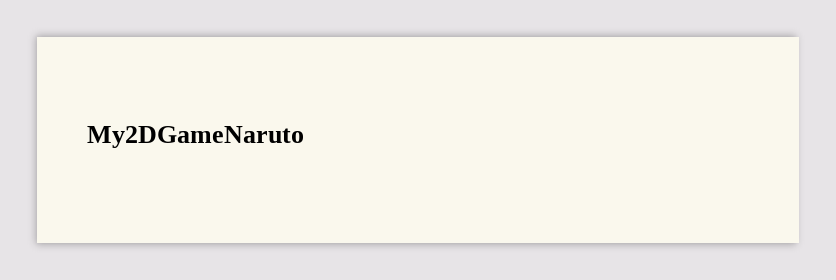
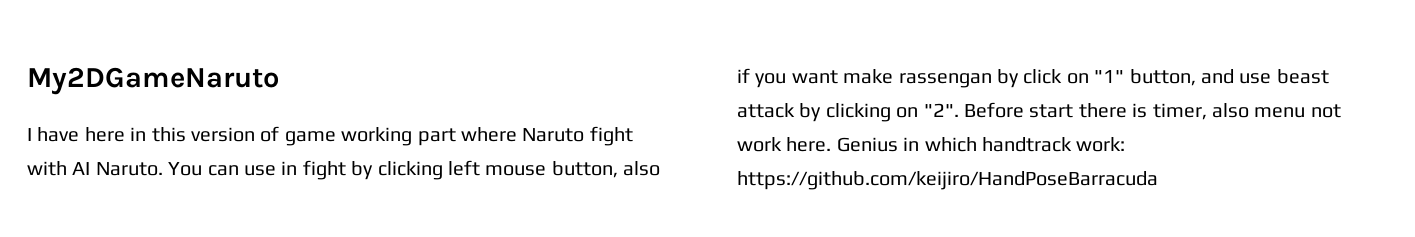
+ I have here in this version of game working part where Naruto fight with AI Naruto. You can use in fight by clicking left mouse button, also if you want make rassengan by click on "1" button, and use beast attack by clicking on "2". Before start there is timer, also menu not work here. Genius in which handtrack work: https://github.com/keijiro/HandPoseBarracuda

